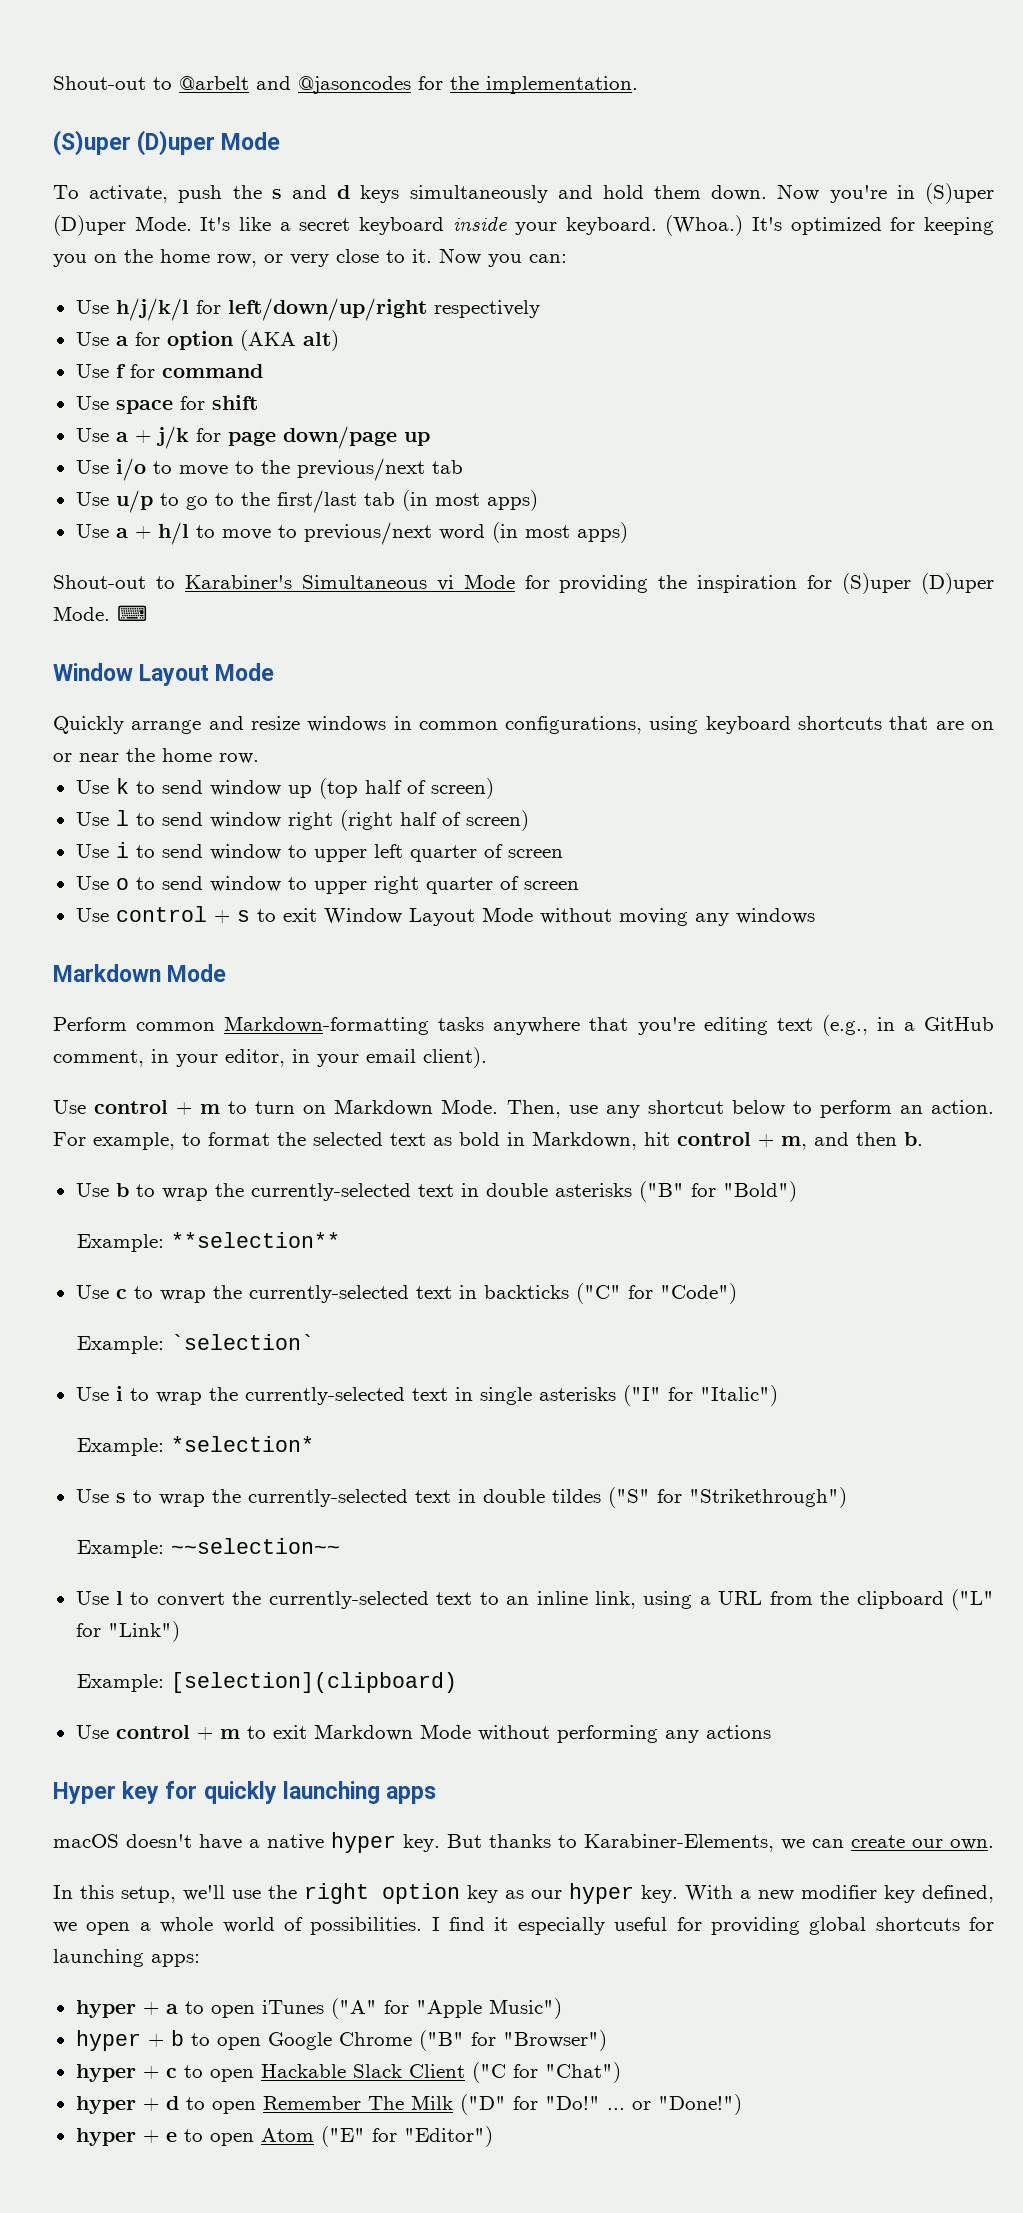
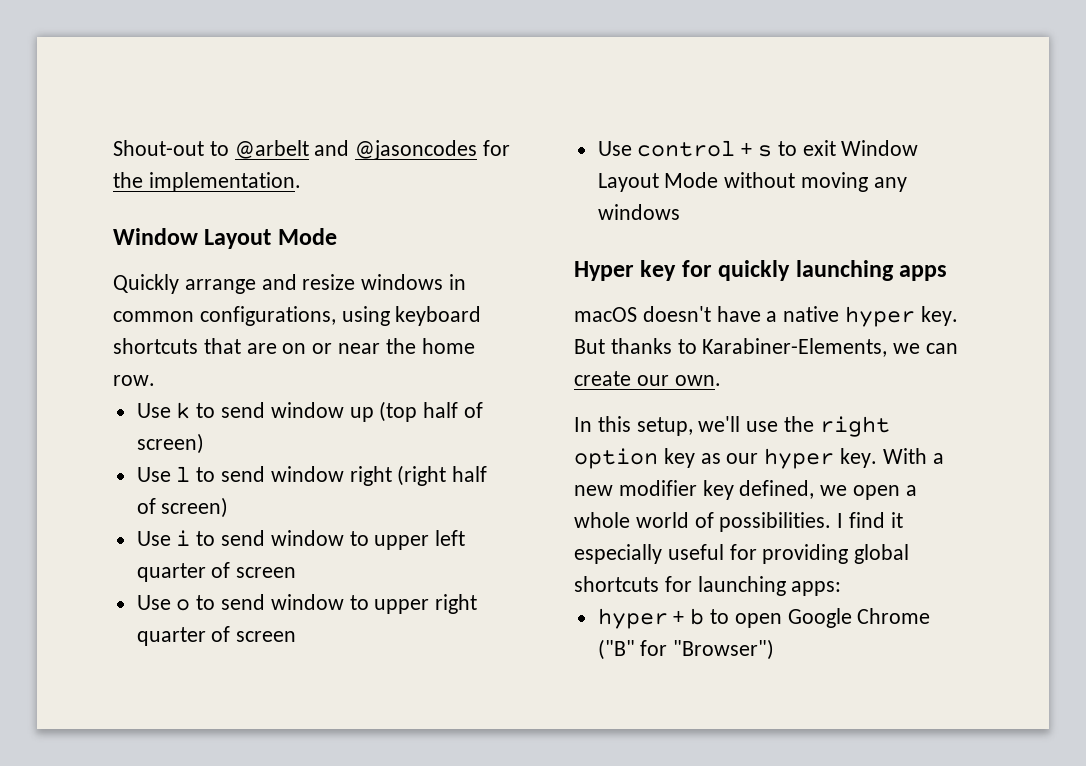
- (S)uper (D)uper Mode
- To activate, push the s and d keys simultaneously and hold them down. Now you're in (S)uper (D)uper Mode. It's like a secret keyboard inside your keyboard. (Whoa.) It's optimized for keeping you on the home row, or very close to it. Now you can:
- Use h/j/k/l for left/down/up/right respectively
- Use a for option (AKA alt)
- Use f for command
- Use space for shift
- Use a + j/k for page down/page up
- Use i/o to move to the previous/next tab
- Use u/p to go to the first/last tab (in most apps)
- Use a + h/l to move to previous/next word (in most apps)
- Shout-out to Karabiner's Simultaneous vi Mode for providing the inspiration for (S)uper (D)uper Mode. ⌨
  Use control + s to exit Window Layout Mode without moving any windows
- Markdown Mode
- Perform common Markdown-formatting tasks anywhere that you're editing text (e.g., in a GitHub comment, in your editor, in your email client).
- Use control + m to turn on Markdown Mode. Then, use any shortcut below to perform an action. For example, to format the selected text as bold in Markdown, hit control + m, and then b.
- Use b to wrap the currently-selected text in double asterisks ("B" for "Bold")
- Example: **selection**
- Use c to wrap the currently-selected text in backticks ("C" for "Code")
- Example: `selection`
- Use i to wrap the currently-selected text in single asterisks ("I" for "Italic")
- Example: *selection*
- Use s to wrap the currently-selected text in double tildes ("S" for "Strikethrough")
- Example: ~~selection~~
- Use l to convert the currently-selected text to an inline link, using a URL from the clipboard ("L" for "Link")
- Example: [selection](clipboard)
- Use control + m to exit Markdown Mode without performing any actions
- hyper + a to open iTunes ("A" for "Apple Music")
- hyper + c to open Hackable Slack Client ("C for "Chat")
- hyper + d to open Remember The Milk ("D" for "Do!" ... or "Done!")
- hyper + e to open Atom ("E" for "Editor")

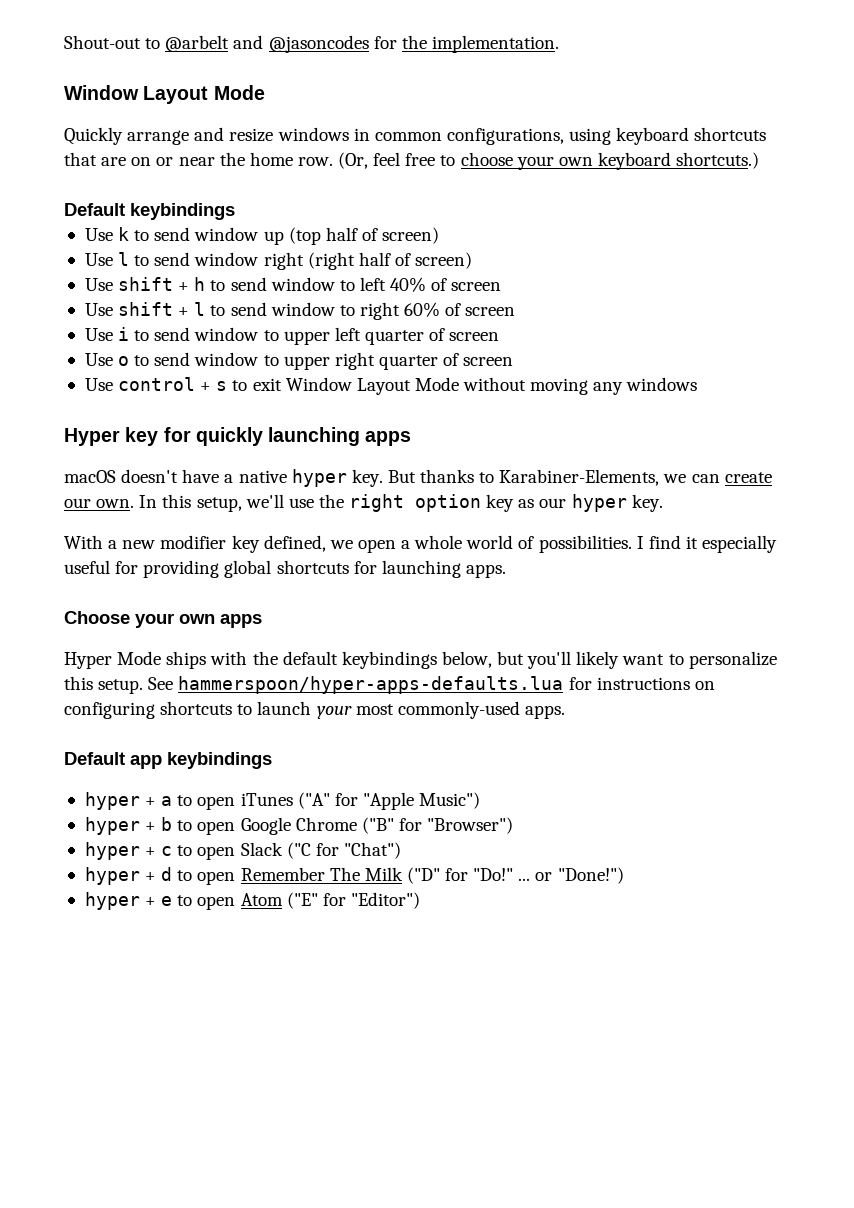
+ (Or, feel free to choose your own keyboard shortcuts.)
+ Default keybindings
+ Use shift + h to send window to left 40% of screen
+ Use shift + l to send window to right 60% of screen
- But thanks to Karabiner-Elements, we can create our own.
- In this setup, we'll use the right option key as our hyper key. With a new modifier key defined, we open a whole world of possibilities.
+ But thanks to Karabiner-Elements, we can create our own. In this setup, we'll use the right option key as our hyper key.
+ With a new modifier key defined, we open a whole world of possibilities.
- I find it especially useful for providing global shortcuts for launching apps:
+ I find it especially useful for providing global shortcuts for launching apps.
+ Choose your own apps
+ Hyper Mode ships with the default keybindings below, but you'll likely want to personalize this setup. See hammerspoon/hyper-apps-defaults.lua for instructions on configuring shortcuts to launch your most commonly-used apps.
+ Default app keybindings
+ hyper + a to open iTunes ("A" for "Apple Music")
+ hyper + c to open Slack ("C for "Chat")
+ hyper + d to open Remember The Milk ("D" for "Do!" ... or "Done!")
+ hyper + e to open Atom ("E" for "Editor")

